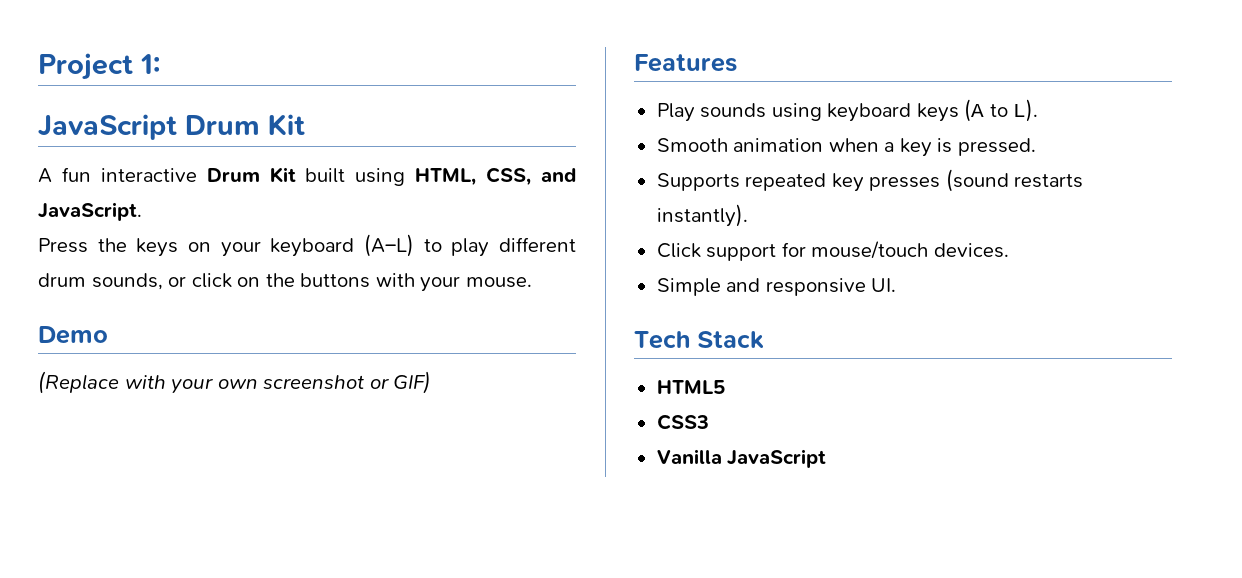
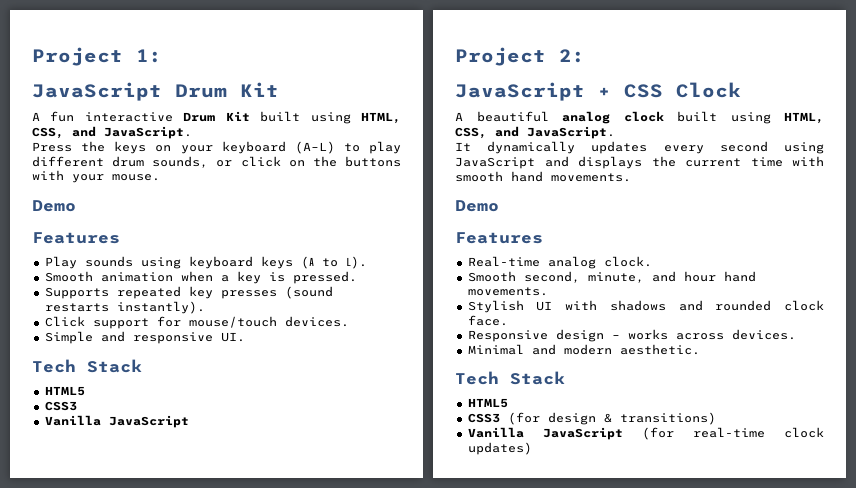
- (Replace with your own screenshot or GIF)
+ Project 2:
+ JavaScript + CSS Clock
+ A beautiful analog clock built using HTML, CSS, and JavaScript.
+ It dynamically updates every second using JavaScript and displays the current time with smooth hand movements.
+ Demo
+ Features
+ Real-time analog clock.
+ Smooth second, minute, and hour hand movements.
+ Stylish UI with shadows and rounded clock face.
+ Responsive design – works across devices.
+ Minimal and modern aesthetic.
+ Tech Stack
+ HTML5
+ CSS3 (for design & transitions)
+ Vanilla JavaScript (for real-time clock updates)

